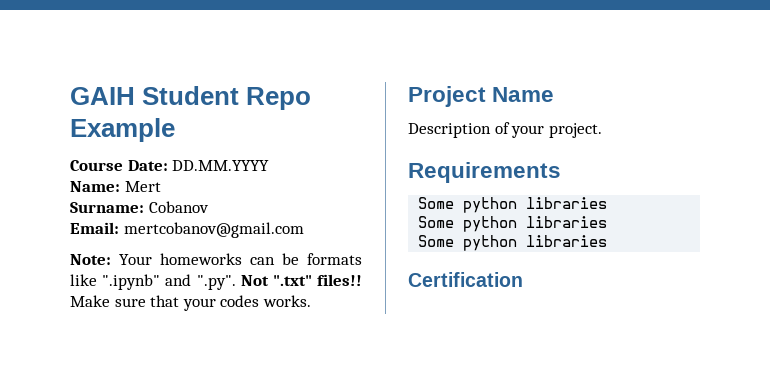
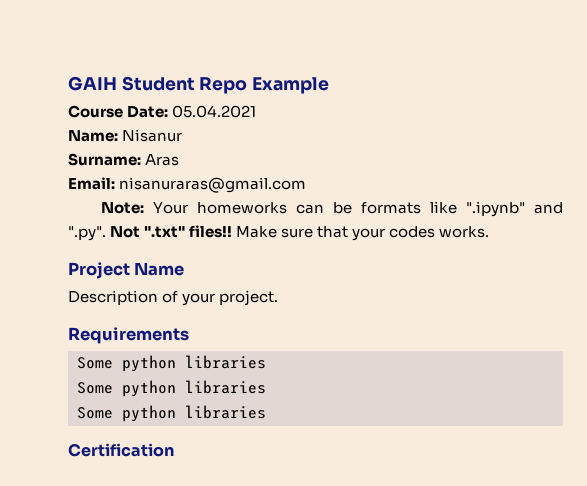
- Course Date: DD.MM.YYYY
+ Course Date: 05.04.2021
- Name: Mert
+ Name: Nisanur
- Surname: Cobanov
+ Surname: Aras
- Email: mertcobanov@gmail.com
+ Email: nisanuraras@gmail.com

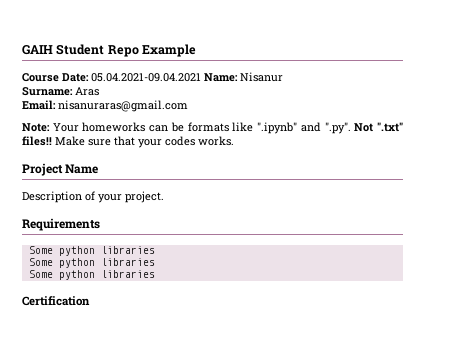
- Course Date: 05.04.2021
- Name: Nisanur
+ Course Date: 05.04.2021-09.04.2021 Name: Nisanur

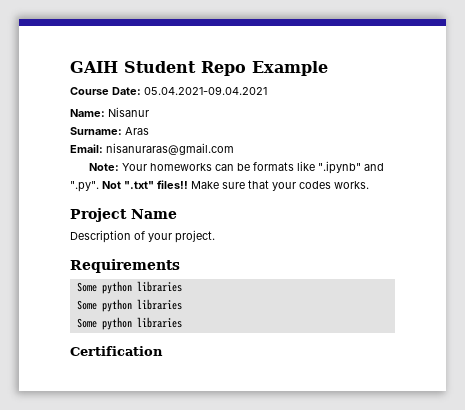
- Course Date: 05.04.2021-09.04.2021 Name: Nisanur
+ Course Date: 05.04.2021-09.04.2021
+ Name: Nisanur

